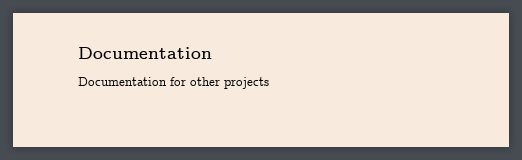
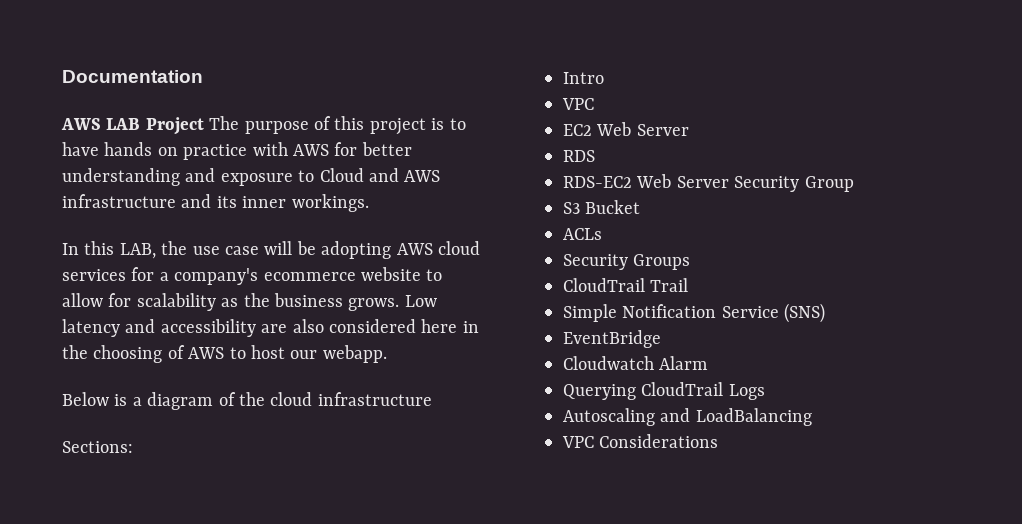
- Documentation for other projects
+ AWS LAB Project The purpose of this project is to have hands on practice with AWS for better understanding and exposure to Cloud and AWS infrastructure and its inner workings.
+ In this LAB, the use case will be adopting AWS cloud services for a company's ecommerce website to allow for scalability as the business grows. Low latency and accessibility are also considered here in the choosing of AWS to host our webapp.
+ Below is a diagram of the cloud infrastructure
+ Sections:
+ Intro
+ VPC
+ EC2 Web Server
+ RDS
+ RDS-EC2 Web Server Security Group
+ S3 Bucket
+ ACLs
+ Security Groups
+ CloudTrail Trail
+ Simple Notification Service (SNS)
+ EventBridge
+ Cloudwatch Alarm
+ Querying CloudTrail Logs
+ Autoscaling and LoadBalancing
+ VPC Considerations

